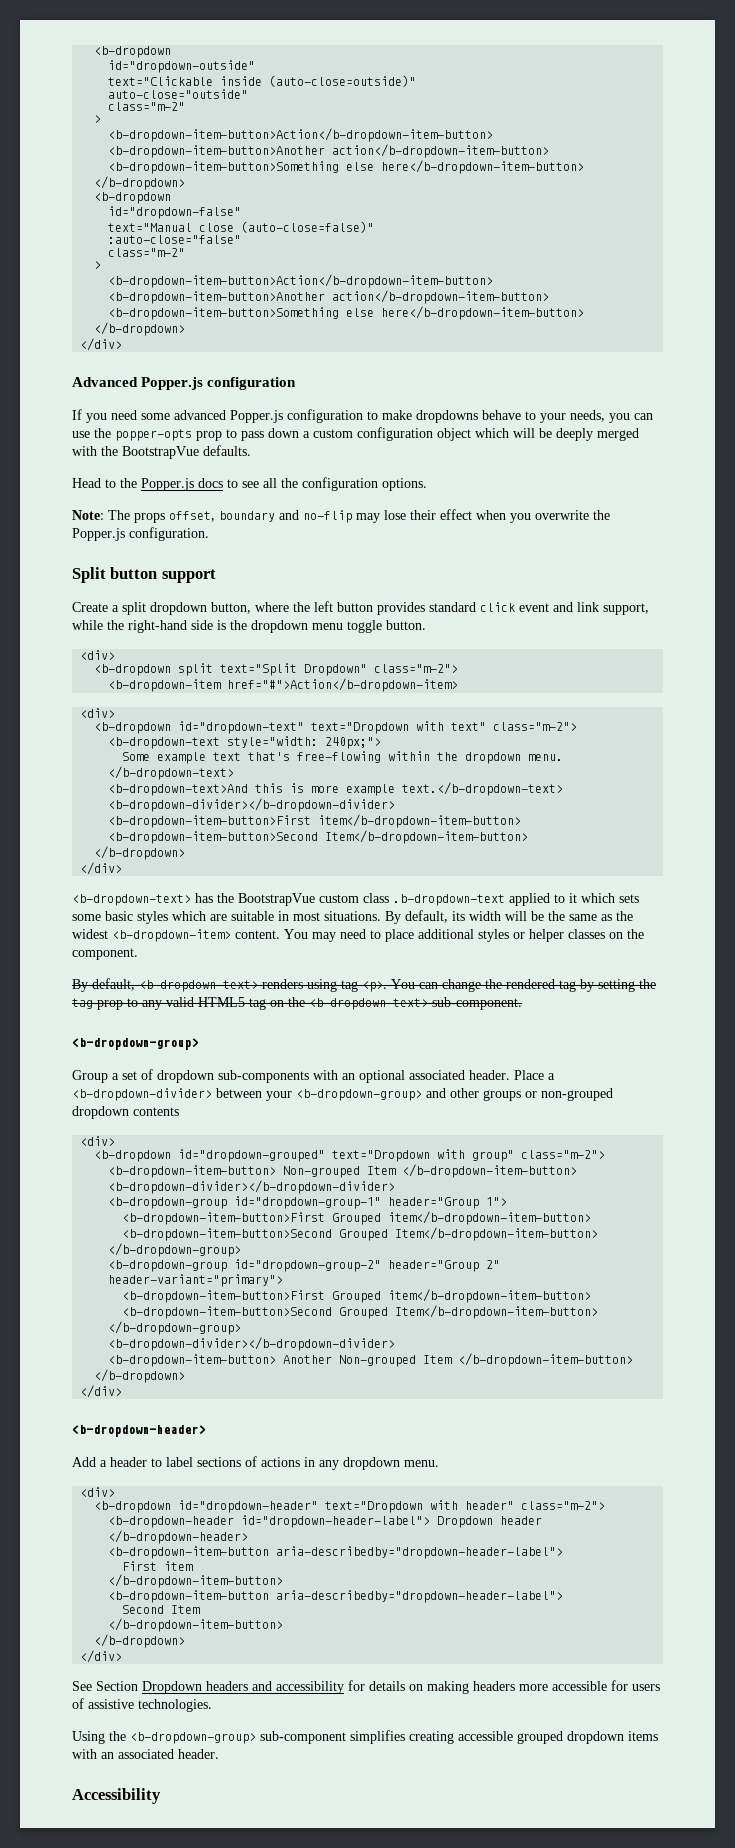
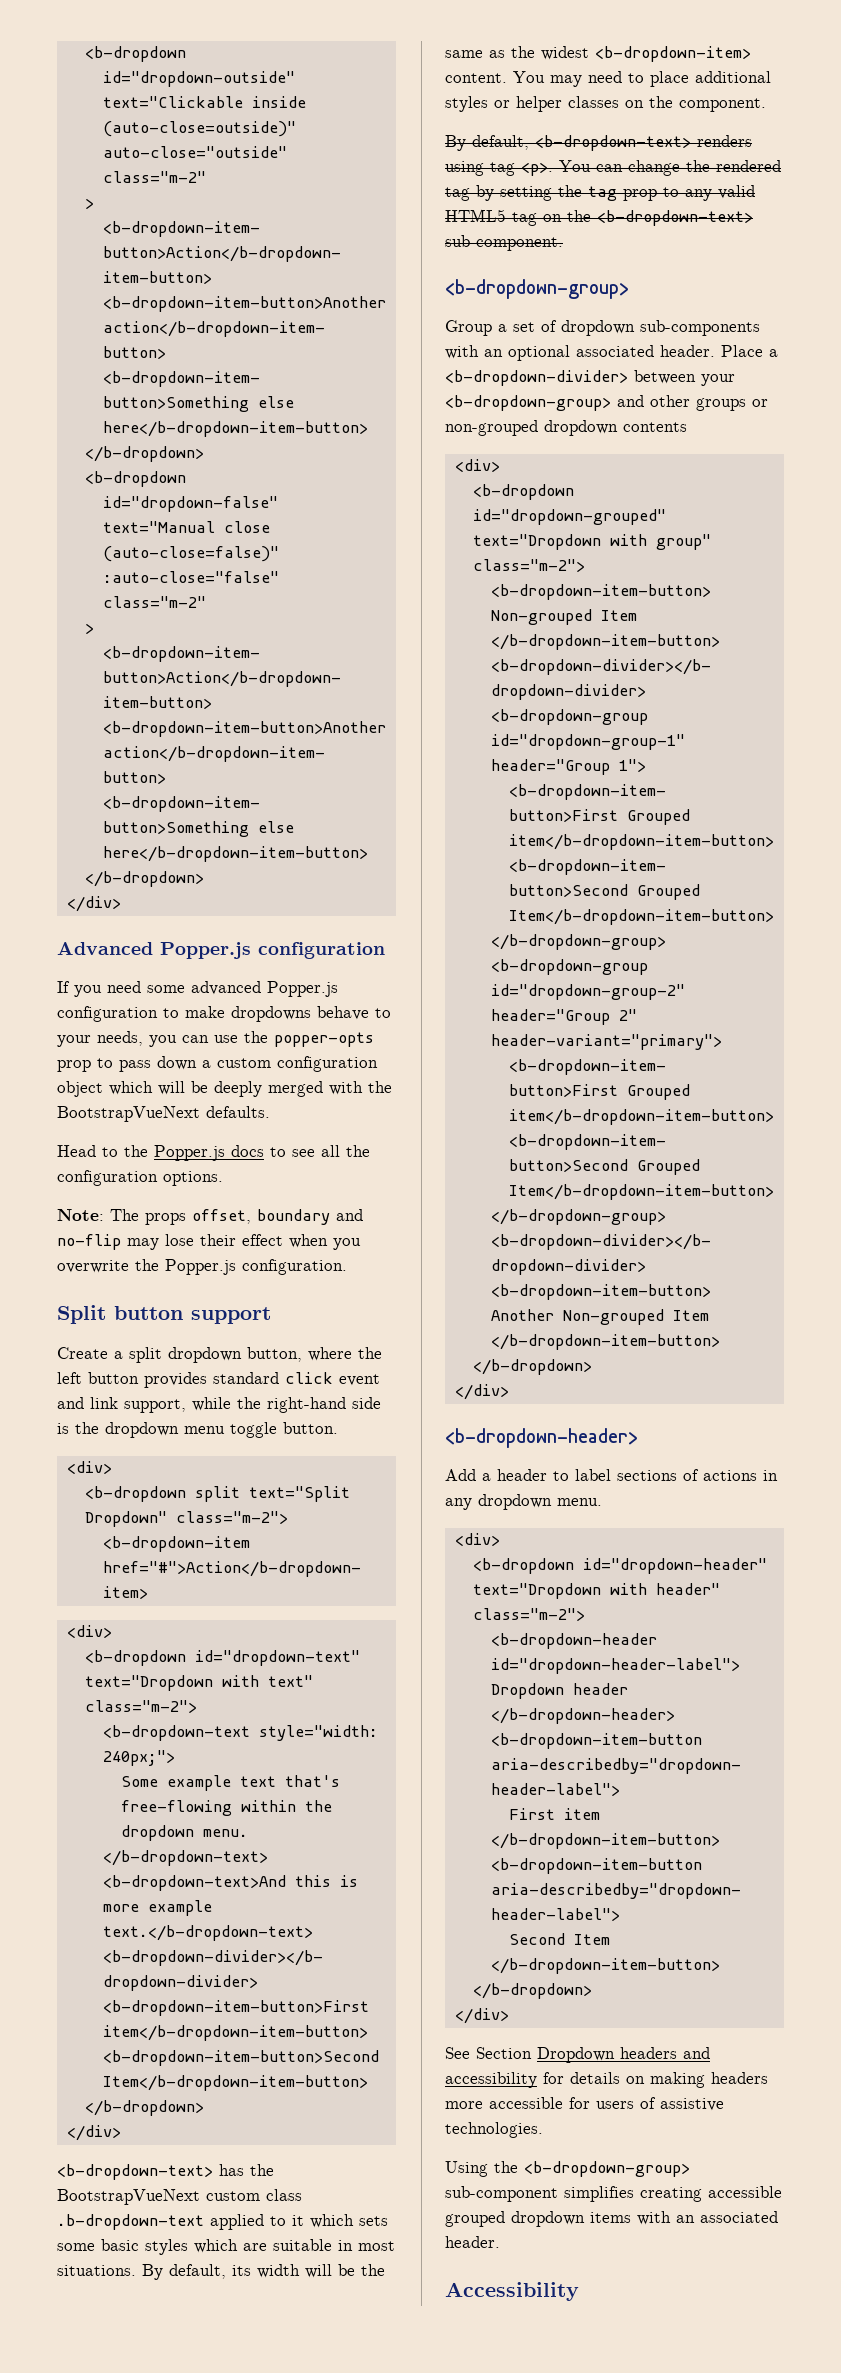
- If you need some advanced Popper.js configuration to make dropdowns behave to your needs, you can use the popper-opts prop to pass down a custom configuration object which will be deeply merged with the BootstrapVue defaults.
+ If you need some advanced Popper.js configuration to make dropdowns behave to your needs, you can use the popper-opts prop to pass down a custom configuration object which will be deeply merged with the BootstrapVueNext defaults.
- <b-dropdown-text> has the BootstrapVue custom class .b-dropdown-text applied to it which sets some basic styles which are suitable in most situations.
+ <b-dropdown-text> has the BootstrapVueNext custom class .b-dropdown-text applied to it which sets some basic styles which are suitable in most situations.

